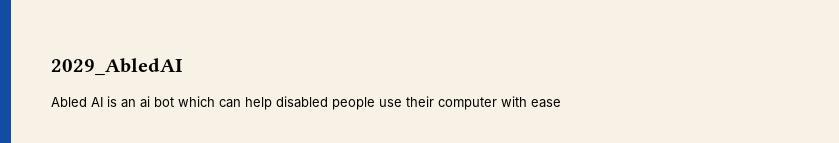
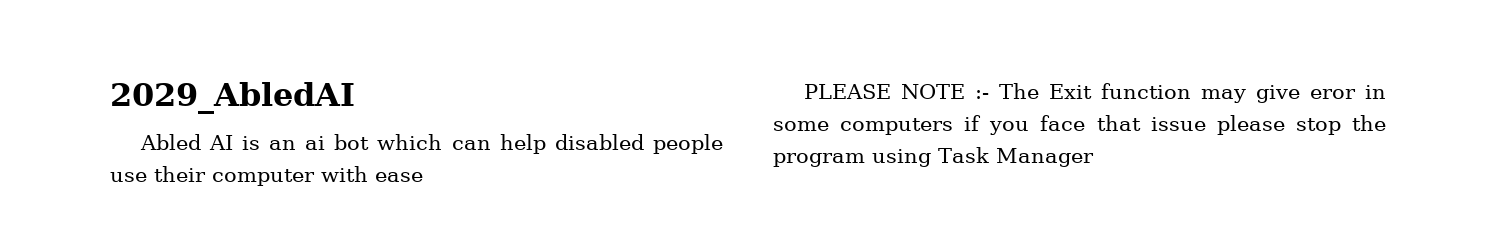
+ PLEASE NOTE :- The Exit function may give eror in some computers if you face that issue please stop the program using Task Manager

